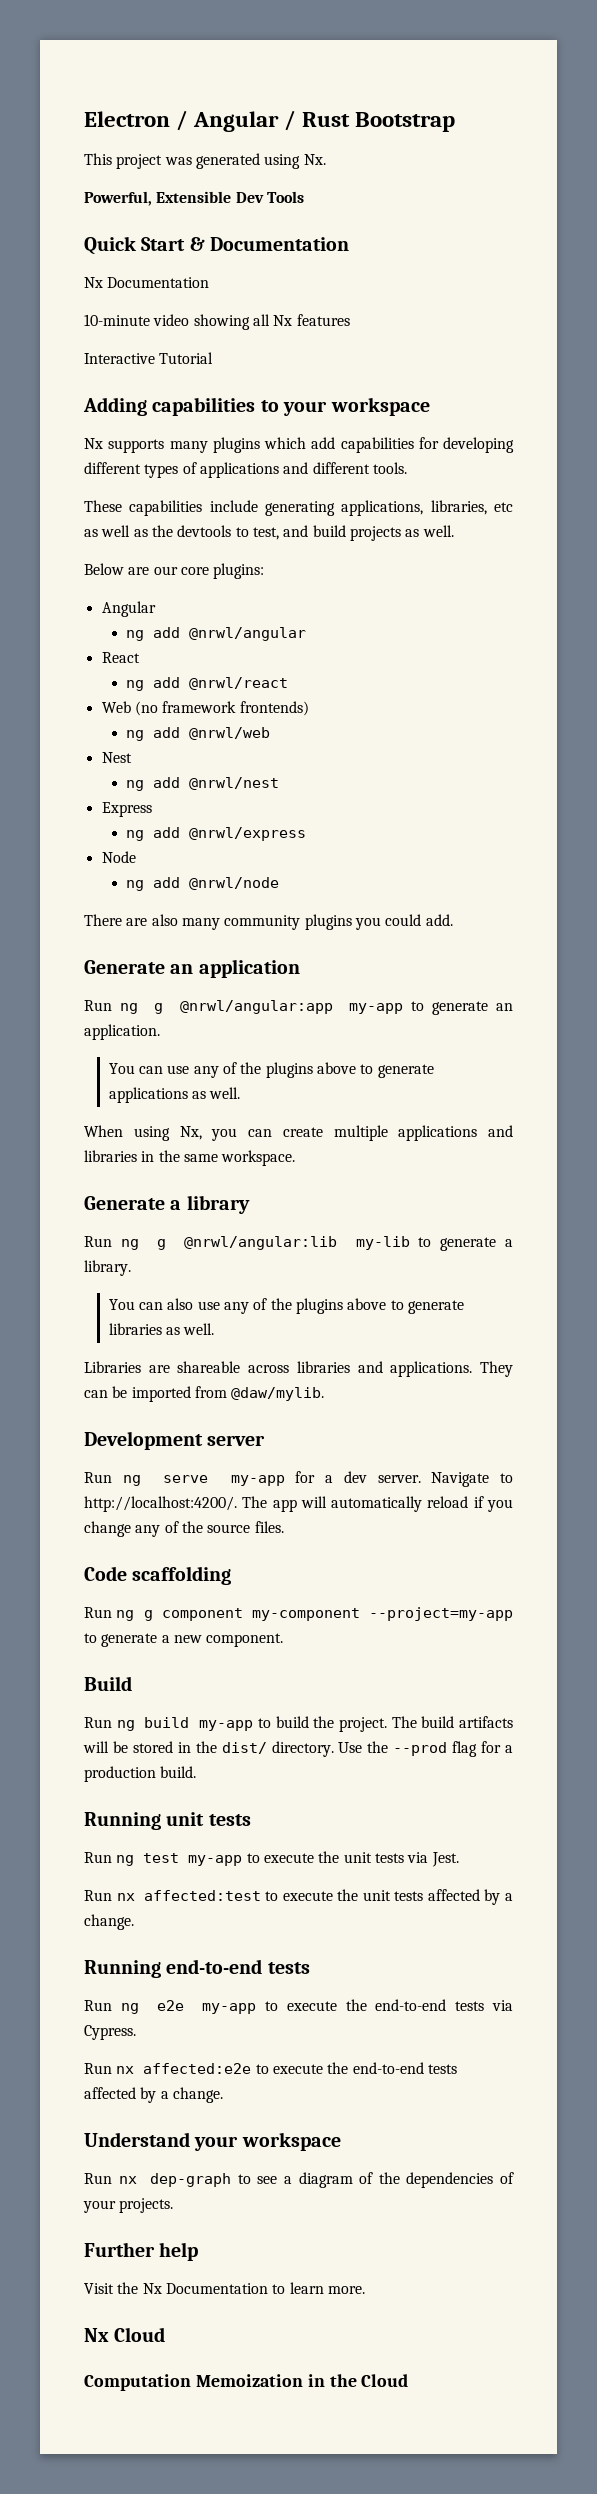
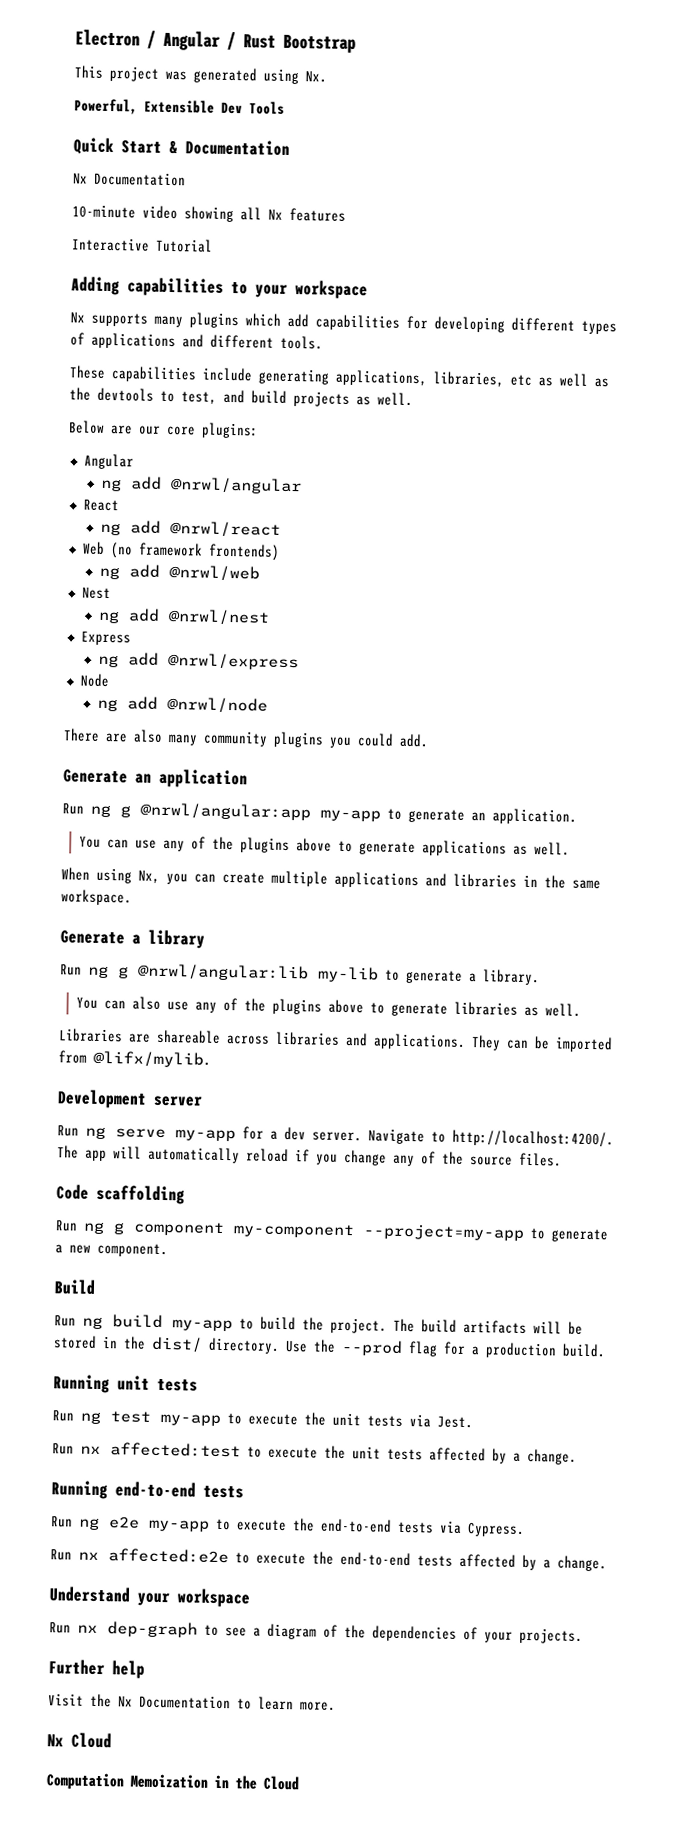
- They can be imported from @daw/mylib.
+ They can be imported from @lifx/mylib.

